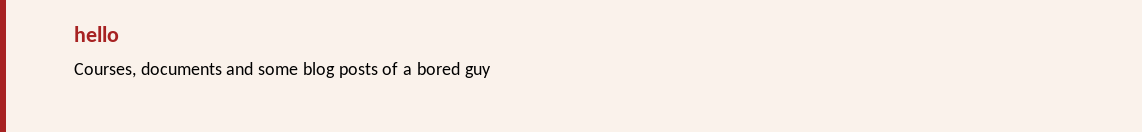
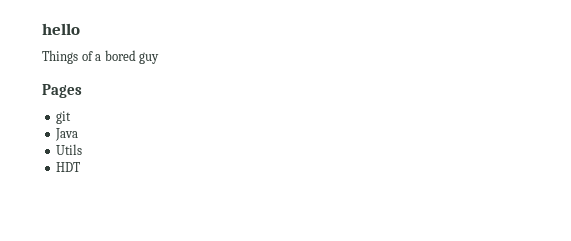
- Courses, documents and some blog posts of a bored guy
+ Things of a bored guy
+ Pages
+ git
+ Java
+ Utils
+ HDT

